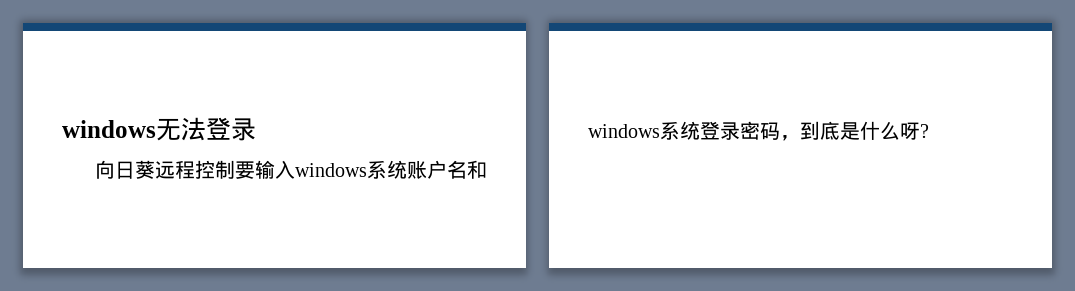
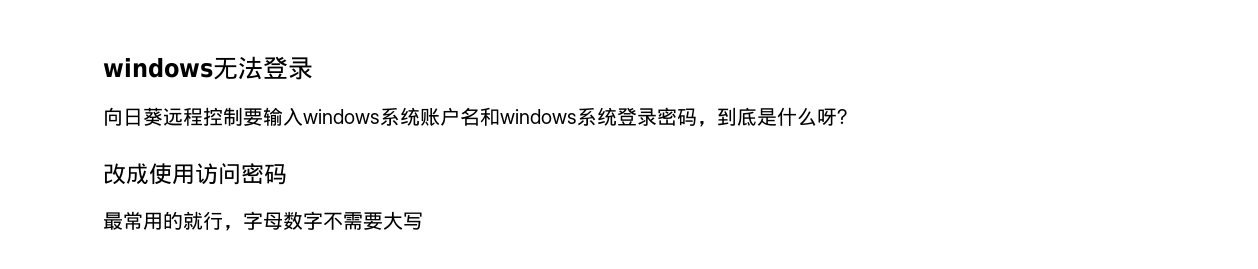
+ 改成使用访问密码
+ 最常用的就行，字母数字不需要大写

